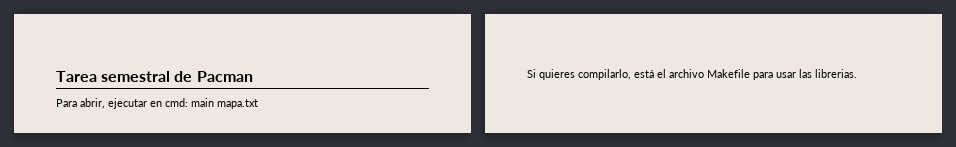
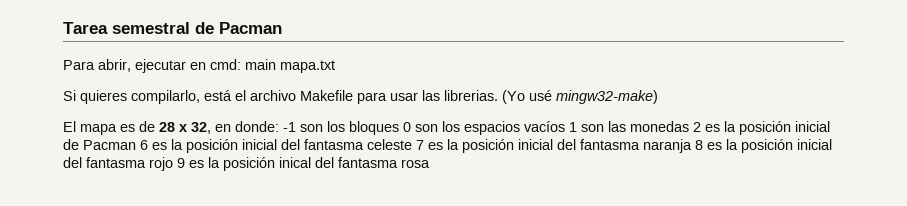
+ (Yo usé mingw32-make)
+ El mapa es de 28 x 32, en donde: -1 son los bloques 0 son los espacios vacíos 1 son las monedas 2 es la posición inicial de Pacman 6 es la posición inicial del fantasma celeste 7 es la posición inicial del fantasma naranja 8 es la posición inicial del fantasma rojo 9 es la posición inical del fantasma rosa

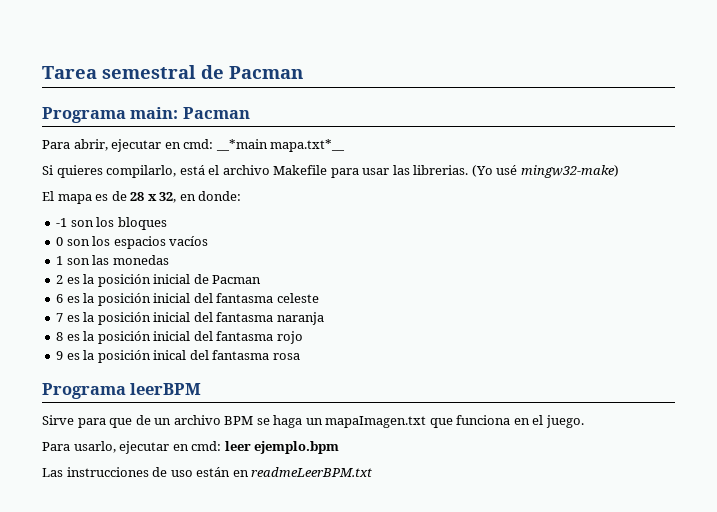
+ Programa main: Pacman
- Para abrir, ejecutar en cmd: main mapa.txt
+ Para abrir, ejecutar en cmd: __*main mapa.txt*__
- El mapa es de 28 x 32, en donde: -1 son los bloques 0 son los espacios vacíos 1 son las monedas 2 es la posición inicial de Pacman 6 es la posición inicial del fantasma celeste 7 es la posición inicial del fantasma naranja 8 es la posición inicial del fantasma rojo 9 es la posición inical del fantasma rosa
+ El mapa es de 28 x 32, en donde:
+ -1 son los bloques
+ 0 son los espacios vacíos
+ 1 son las monedas
+ 2 es la posición inicial de Pacman
+ 6 es la posición inicial del fantasma celeste
+ 7 es la posición inicial del fantasma naranja
+ 8 es la posición inicial del fantasma rojo
+ 9 es la posición inical del fantasma rosa
+ Programa leerBPM
+ Sirve para que de un archivo BPM se haga un mapaImagen.txt que funciona en el juego.
+ Para usarlo, ejecutar en cmd: leer ejemplo.bpm
+ Las instrucciones de uso están en readmeLeerBPM.txt

